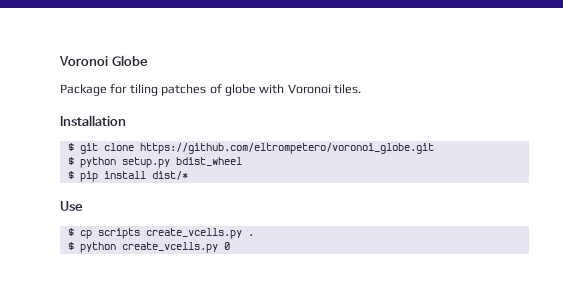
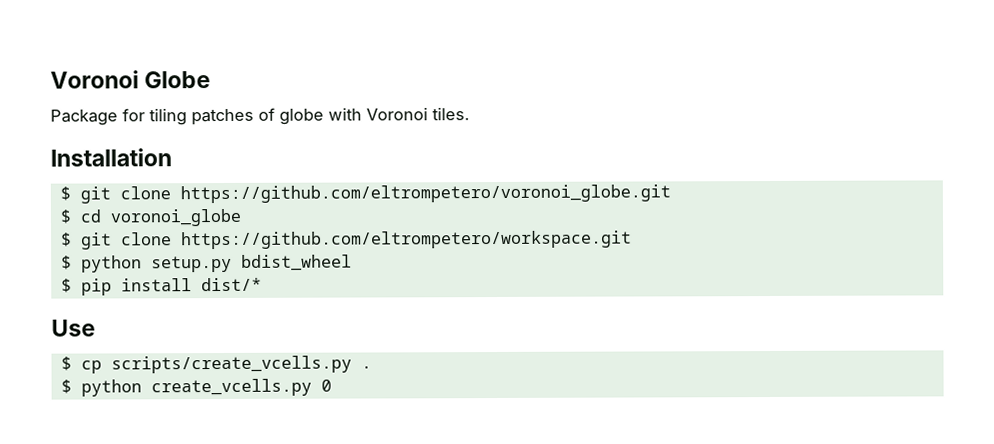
+ $ cd voronoi_globe
+ $ git clone https://github.com/eltrompetero/workspace.git
- $ cp scripts create_vcells.py .
+ $ cp scripts/create_vcells.py .

